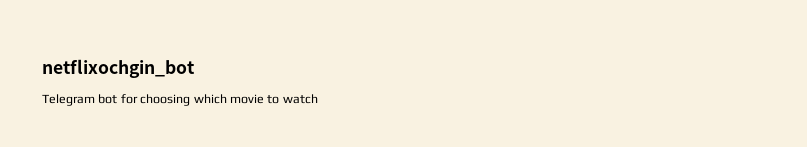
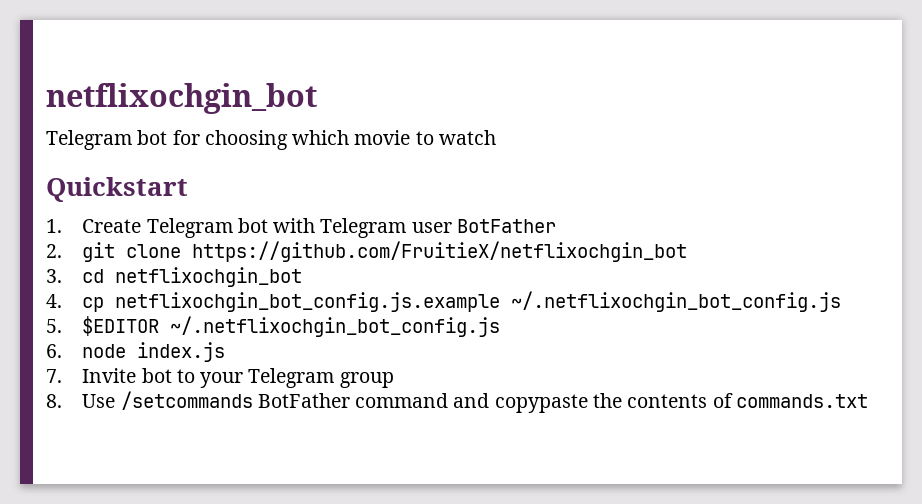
+ Quickstart
+ 1. Create Telegram bot with Telegram user BotFather
+ 2. git clone https://github.com/FruitieX/netflixochgin_bot
+ 3. cd netflixochgin_bot
+ 4. cp netflixochgin_bot_config.js.example ~/.netflixochgin_bot_config.js
+ 5. $EDITOR ~/.netflixochgin_bot_config.js
+ 6. node index.js
+ 7. Invite bot to your Telegram group
+ 8. Use /setcommands BotFather command and copypaste the contents of commands.txt

